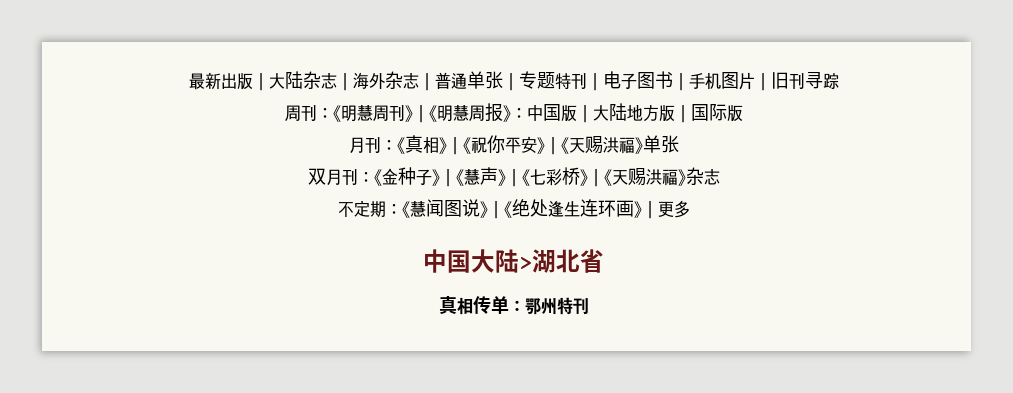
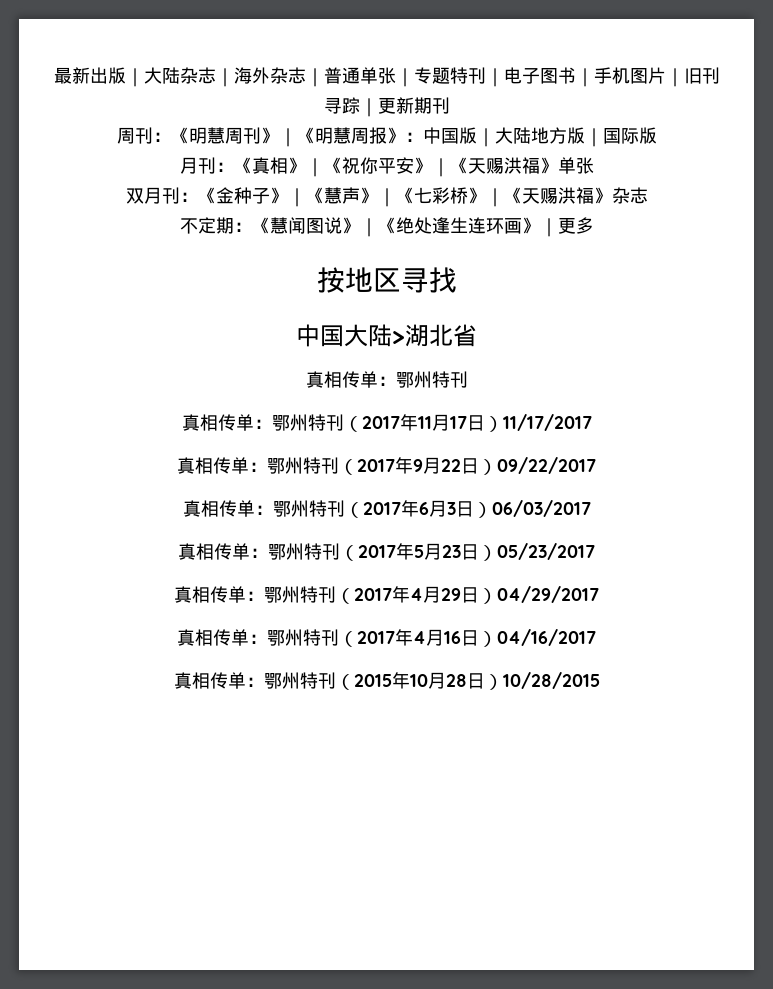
- 最新出版｜大陆杂志｜海外杂志｜普通单张｜专题特刊｜电子图书｜手机图片｜旧刊寻踪
+ 最新出版｜大陆杂志｜海外杂志｜普通单张｜专题特刊｜电子图书｜手机图片｜旧刊寻踪｜更新期刊
+ 按地区寻找
+ 真相传单：鄂州特刊（2017年11月17日）11/17/2017
+ 真相传单：鄂州特刊（2017年9月22日）09/22/2017
+ 真相传单：鄂州特刊（2017年6月3日）06/03/2017
+ 真相传单：鄂州特刊（2017年5月23日）05/23/2017
+ 真相传单：鄂州特刊（2017年4月29日）04/29/2017
+ 真相传单：鄂州特刊（2017年4月16日）04/16/2017
+ 真相传单：鄂州特刊（2015年10月28日）10/28/2015

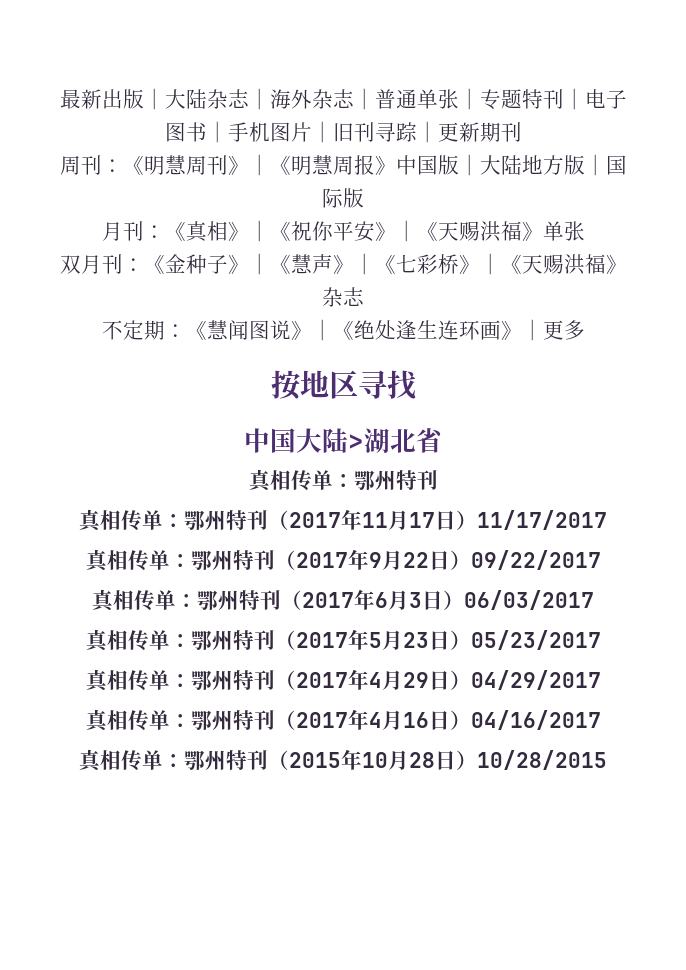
- 周刊：《明慧周刊》｜《明慧周报》：中国版｜大陆地方版｜国际版
+ 周刊：《明慧周刊》｜《明慧周报》中国版｜大陆地方版｜国际版

